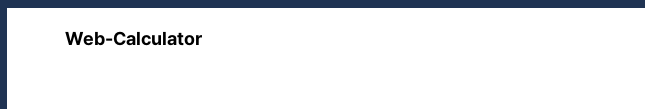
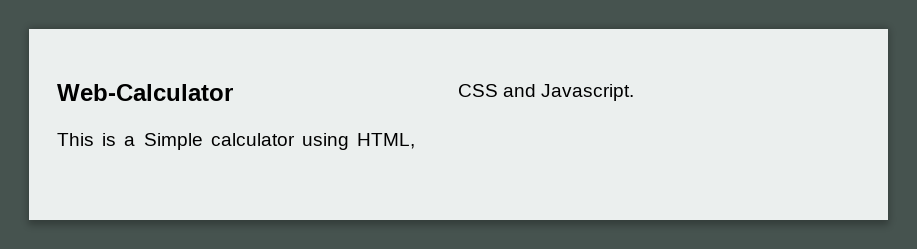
+ This is a Simple calculator using HTML, CSS and Javascript.

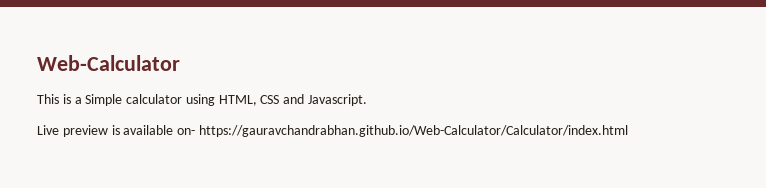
+ Live preview is available on- https://gauravchandrabhan.github.io/Web-Calculator/Calculator/index.html

